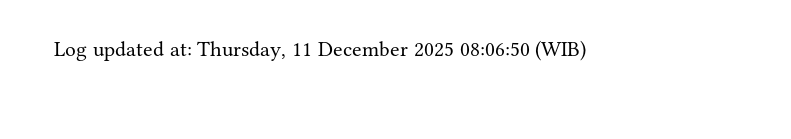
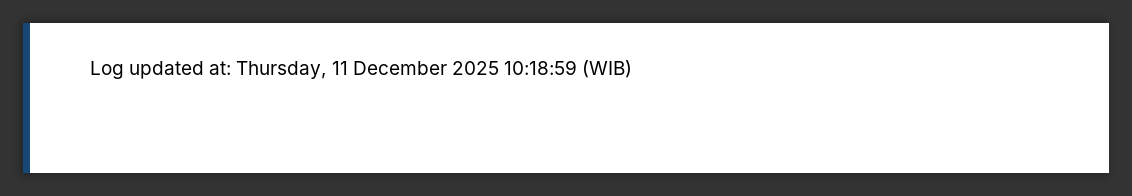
- Log updated at: Thursday, 11 December 2025 08:06:50 (WIB)
+ Log updated at: Thursday, 11 December 2025 10:18:59 (WIB)

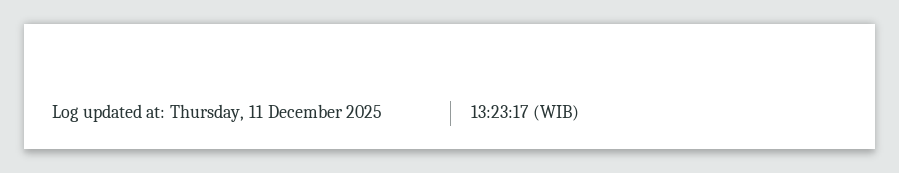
- Log updated at: Thursday, 11 December 2025 10:18:59 (WIB)
+ Log updated at: Thursday, 11 December 2025 13:23:17 (WIB)

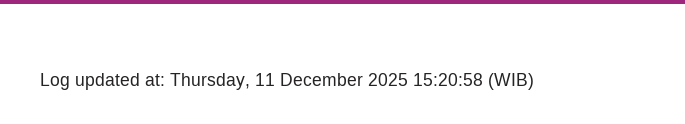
- Log updated at: Thursday, 11 December 2025 13:23:17 (WIB)
+ Log updated at: Thursday, 11 December 2025 15:20:58 (WIB)

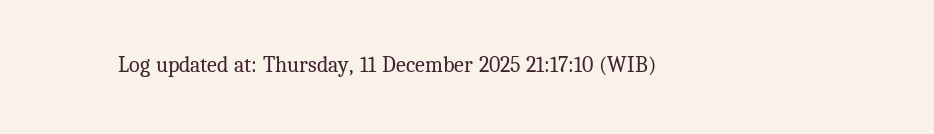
- Log updated at: Thursday, 11 December 2025 15:20:58 (WIB)
+ Log updated at: Thursday, 11 December 2025 21:17:10 (WIB)

